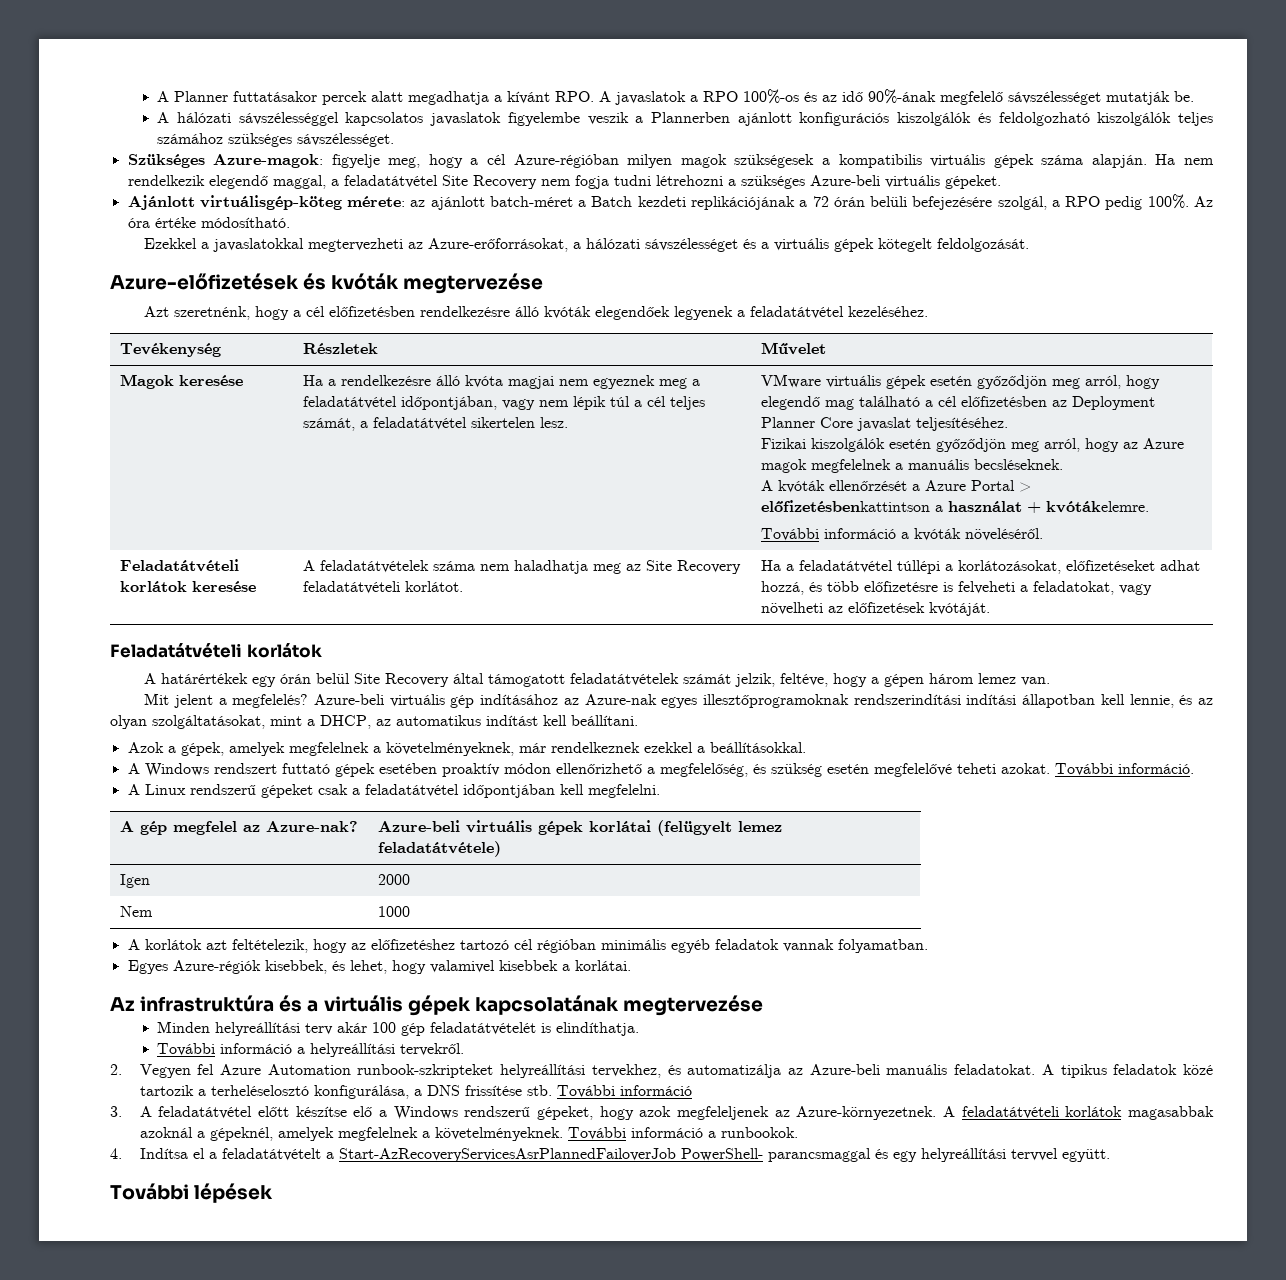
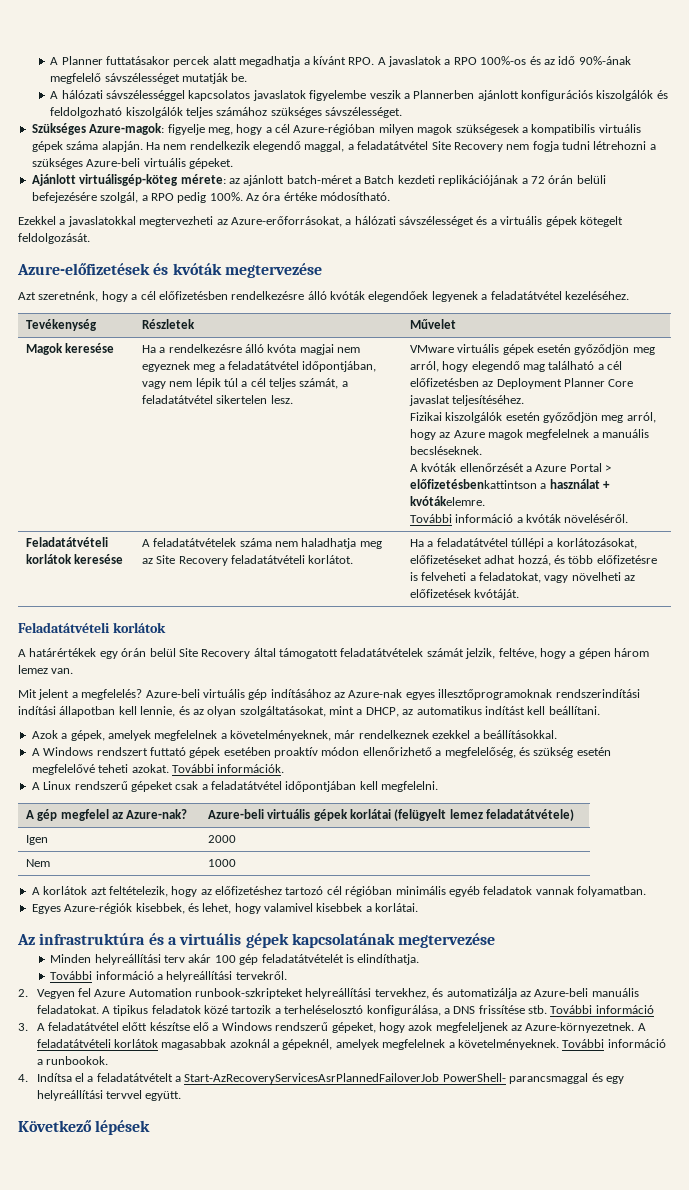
- További információ.
+ További információk.
- További lépések
+ Következő lépések

